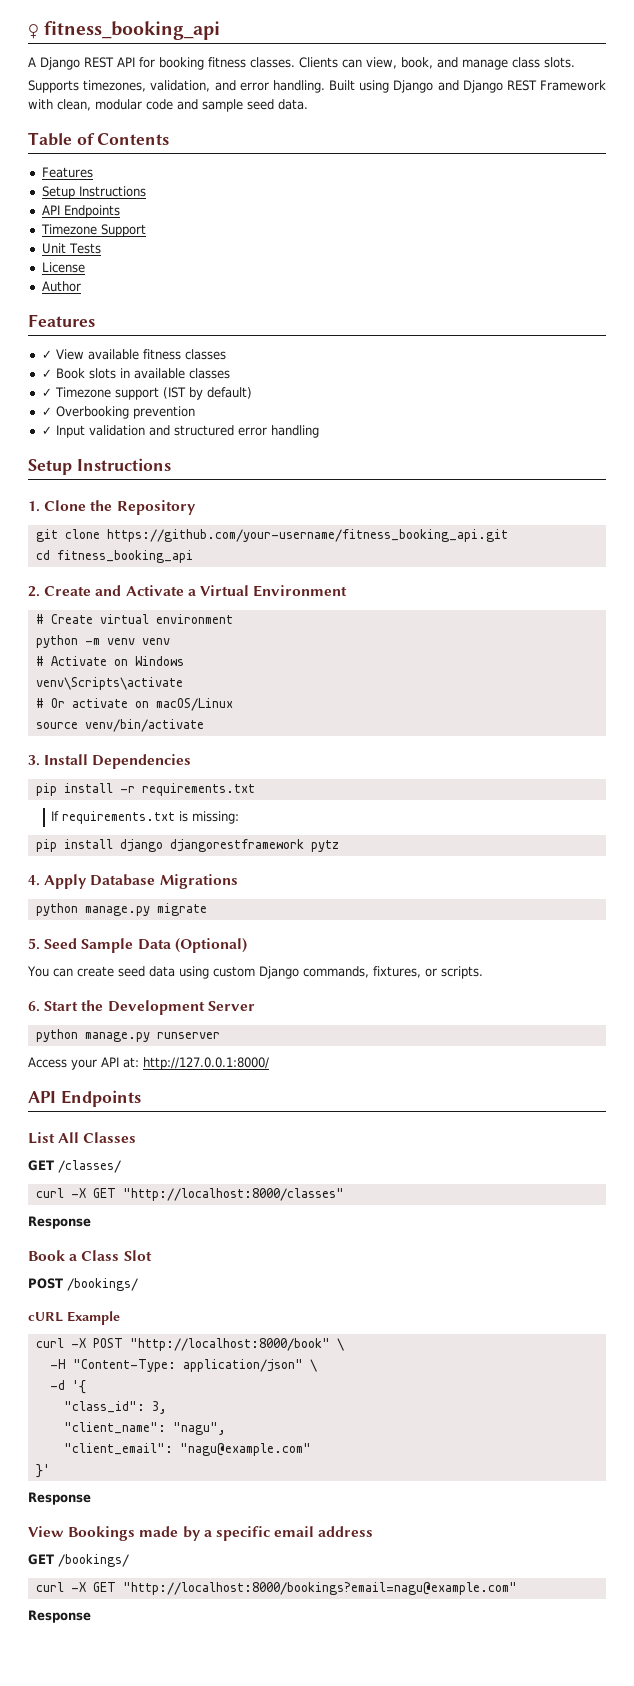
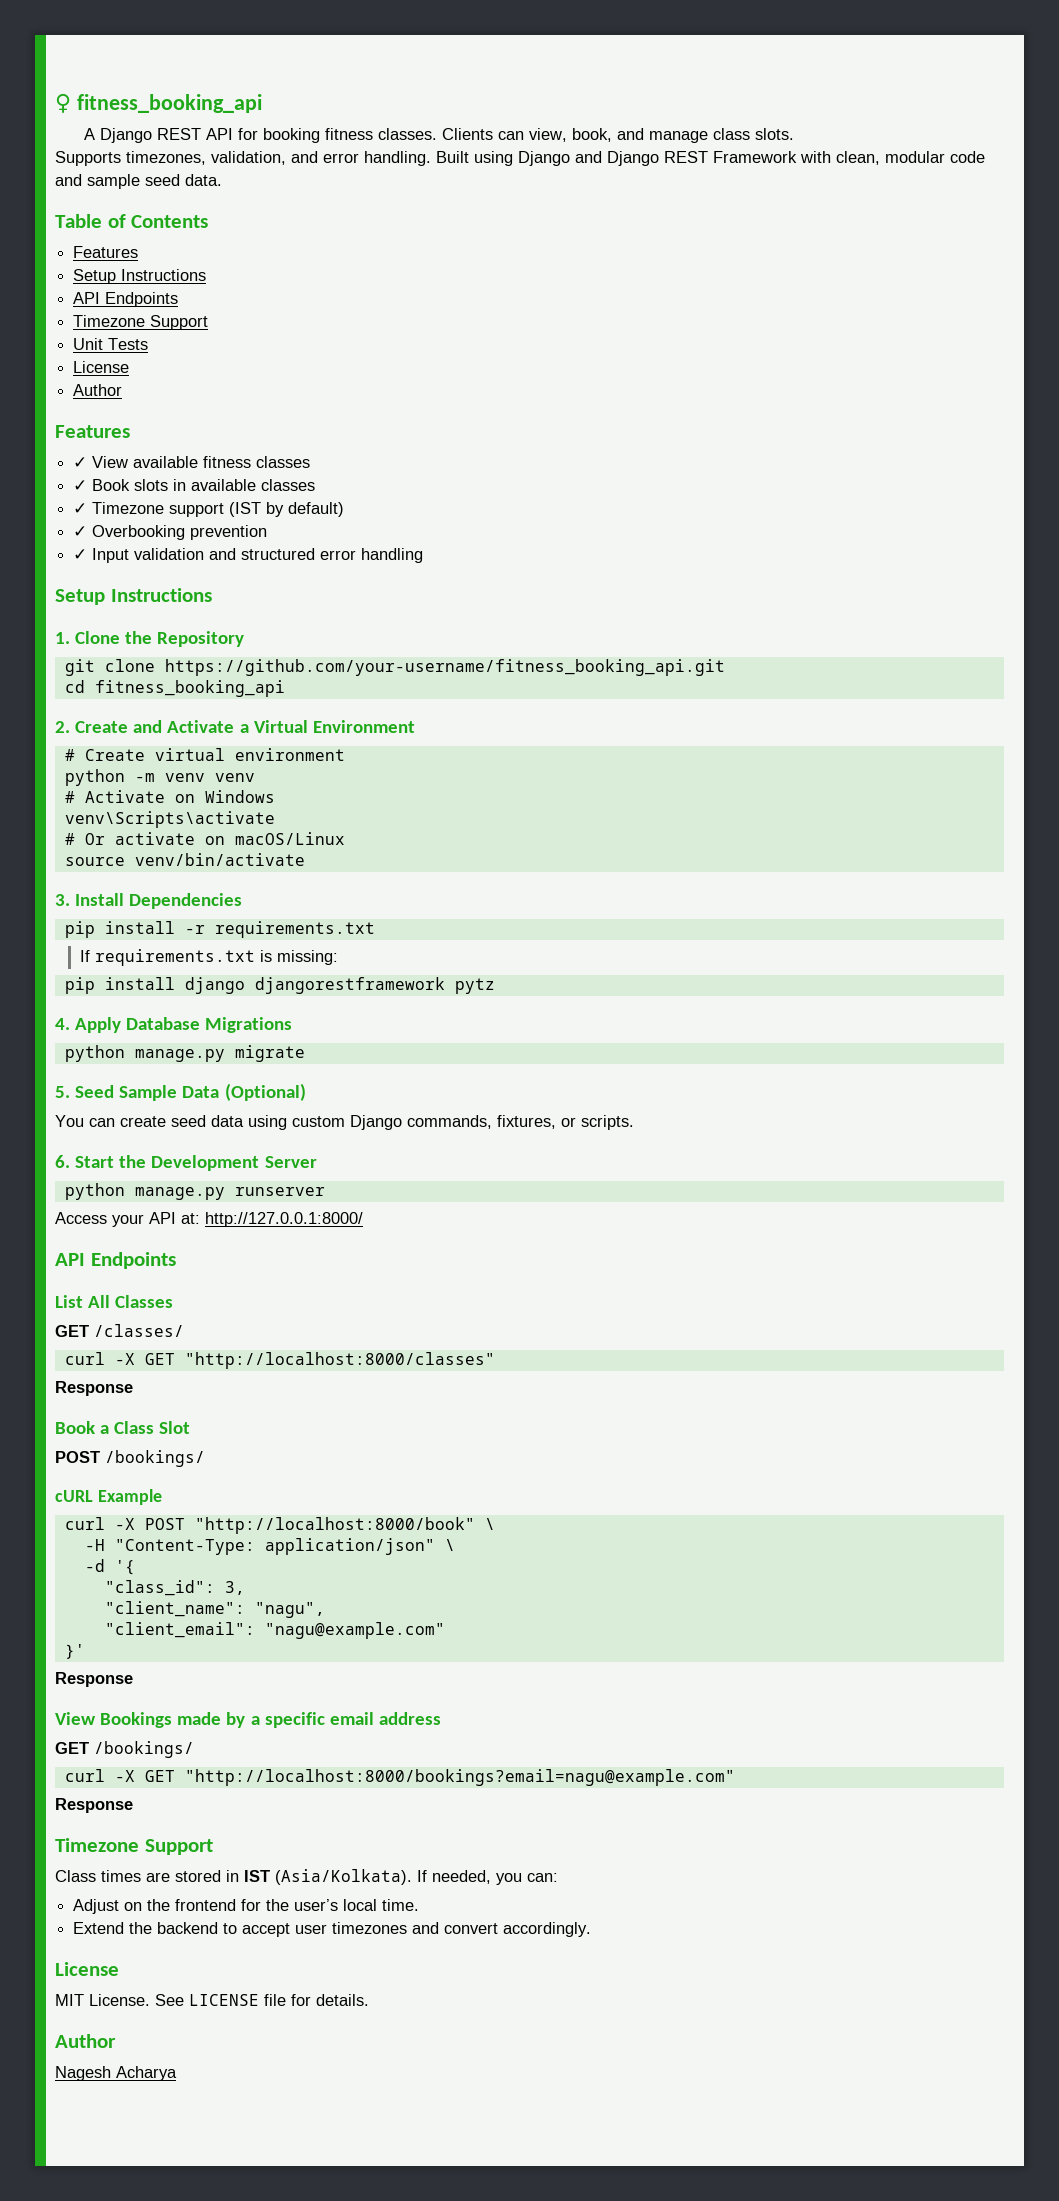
  curl -X GET "http://localhost:8000/bookings?email=nagu@example.com"
  Response
+ Timezone Support
+ Class times are stored in IST (Asia/Kolkata). If needed, you can:
+ Adjust on the frontend for the user’s local time.
+ Extend the backend to accept user timezones and convert accordingly.
+ License
+ MIT License. See LICENSE file for details.
+ Author
+ Nagesh Acharya

